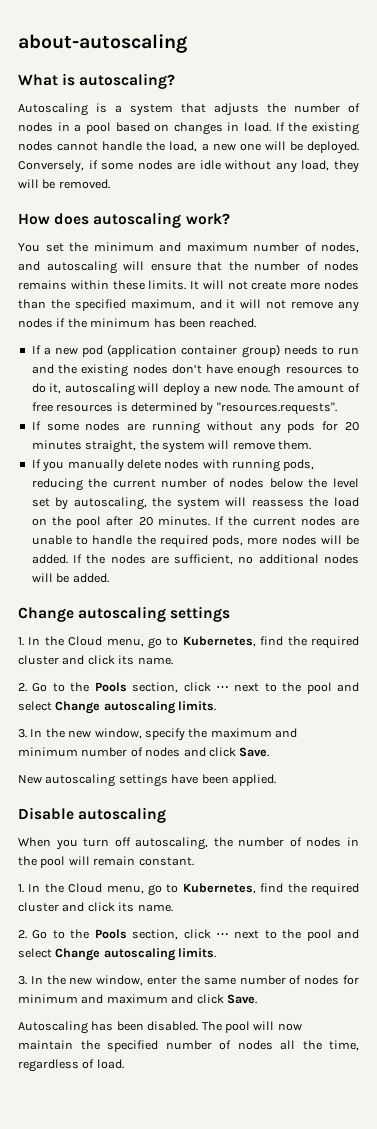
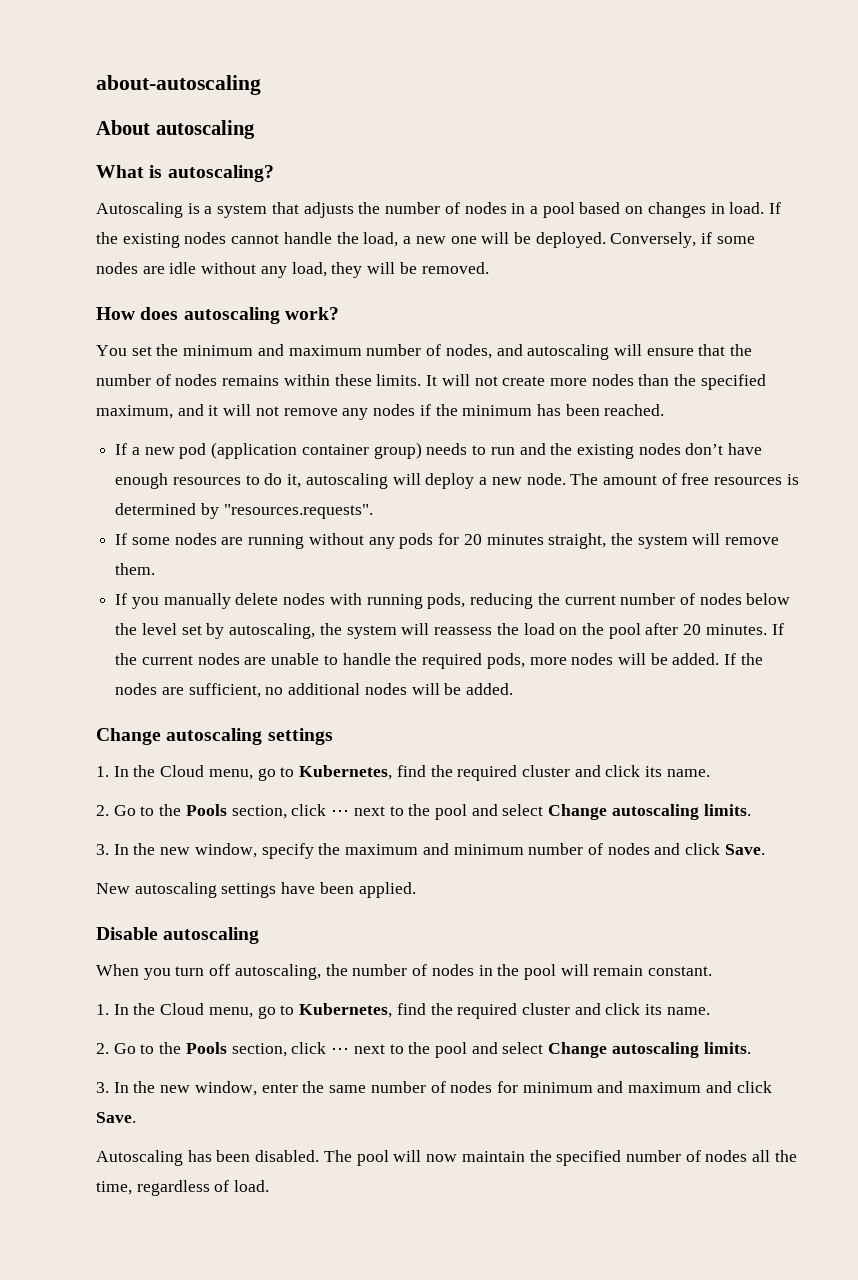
+ About autoscaling

